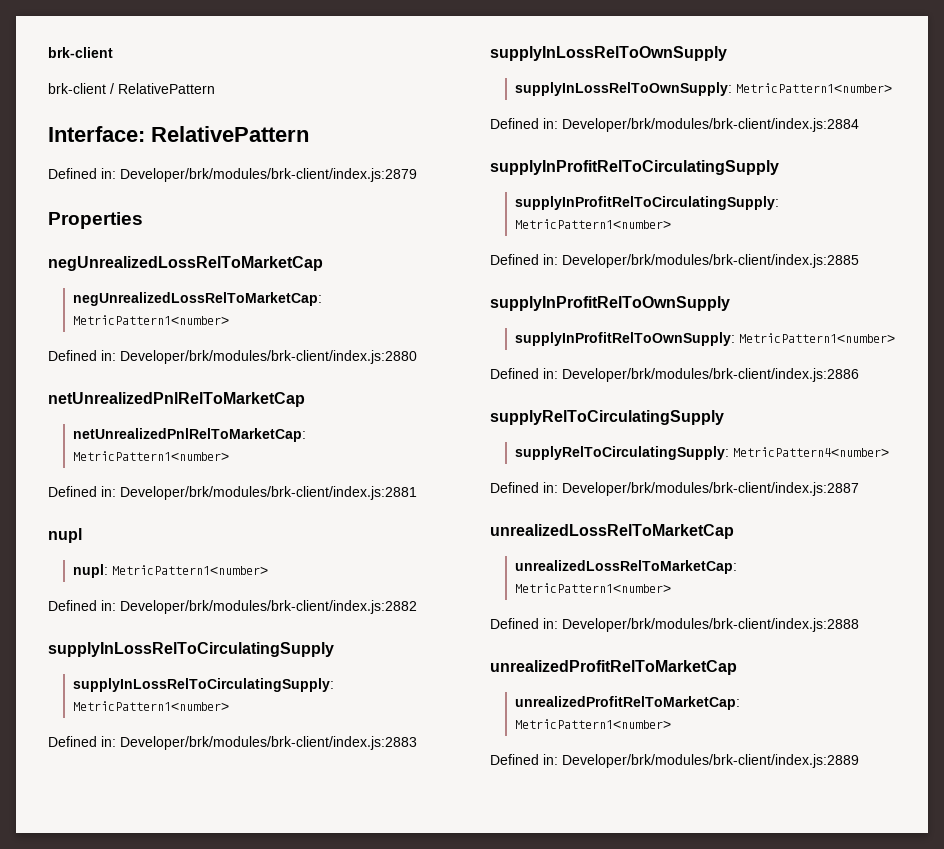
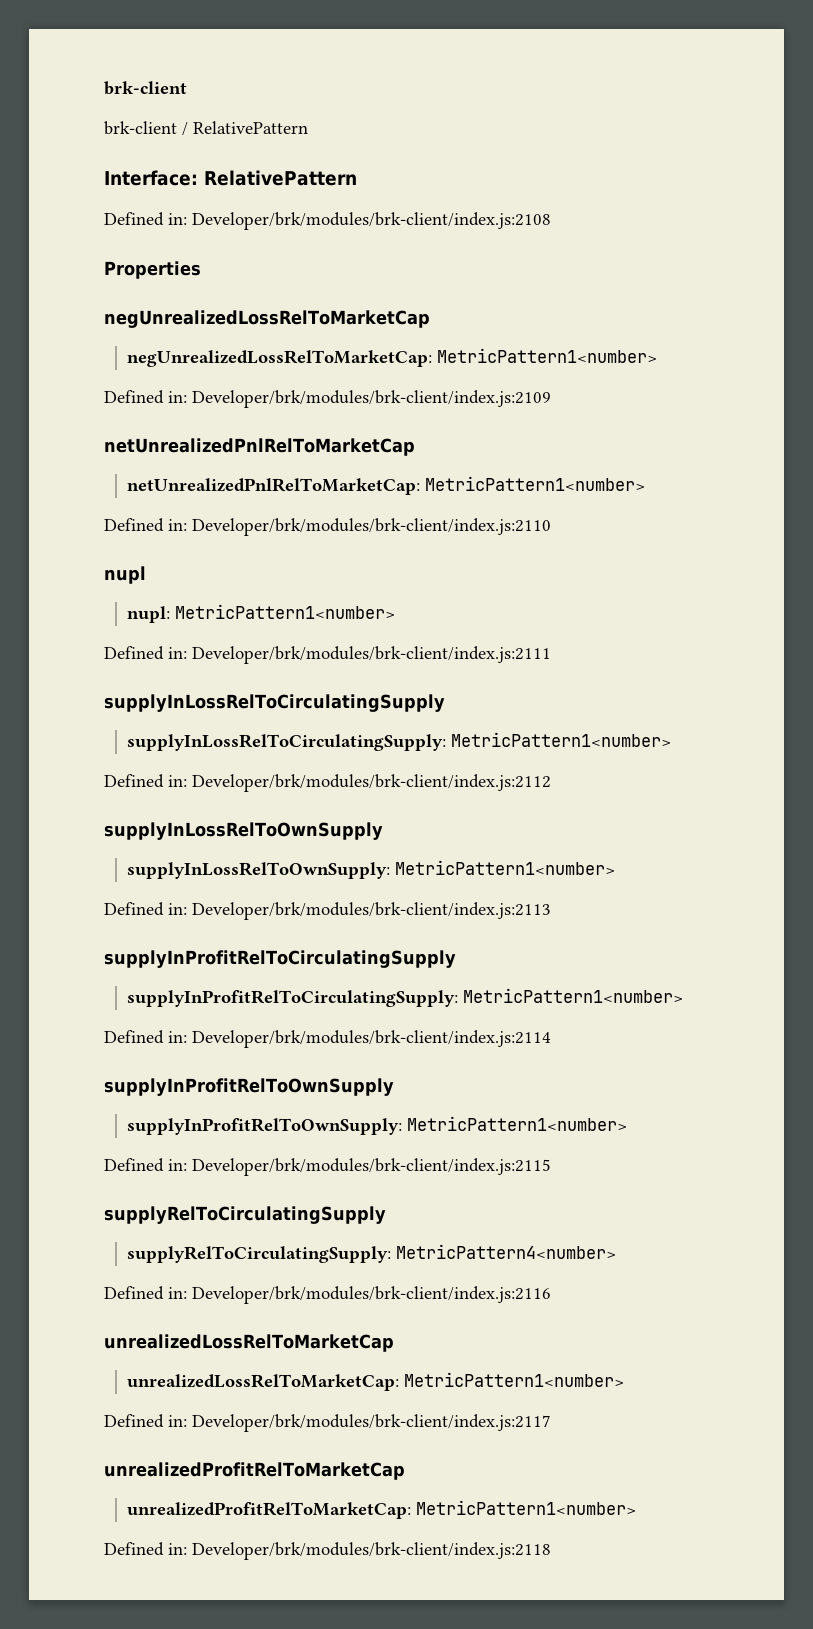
- Defined in: Developer/brk/modules/brk-client/index.js:2879
+ Defined in: Developer/brk/modules/brk-client/index.js:2108
- Defined in: Developer/brk/modules/brk-client/index.js:2880
+ Defined in: Developer/brk/modules/brk-client/index.js:2109
- Defined in: Developer/brk/modules/brk-client/index.js:2881
+ Defined in: Developer/brk/modules/brk-client/index.js:2110
- Defined in: Developer/brk/modules/brk-client/index.js:2882
+ Defined in: Developer/brk/modules/brk-client/index.js:2111
- Defined in: Developer/brk/modules/brk-client/index.js:2883
+ Defined in: Developer/brk/modules/brk-client/index.js:2112
- Defined in: Developer/brk/modules/brk-client/index.js:2884
+ Defined in: Developer/brk/modules/brk-client/index.js:2113
- Defined in: Developer/brk/modules/brk-client/index.js:2885
+ Defined in: Developer/brk/modules/brk-client/index.js:2114
- Defined in: Developer/brk/modules/brk-client/index.js:2886
+ Defined in: Developer/brk/modules/brk-client/index.js:2115
- Defined in: Developer/brk/modules/brk-client/index.js:2887
+ Defined in: Developer/brk/modules/brk-client/index.js:2116
- Defined in: Developer/brk/modules/brk-client/index.js:2888
+ Defined in: Developer/brk/modules/brk-client/index.js:2117
- Defined in: Developer/brk/modules/brk-client/index.js:2889
+ Defined in: Developer/brk/modules/brk-client/index.js:2118

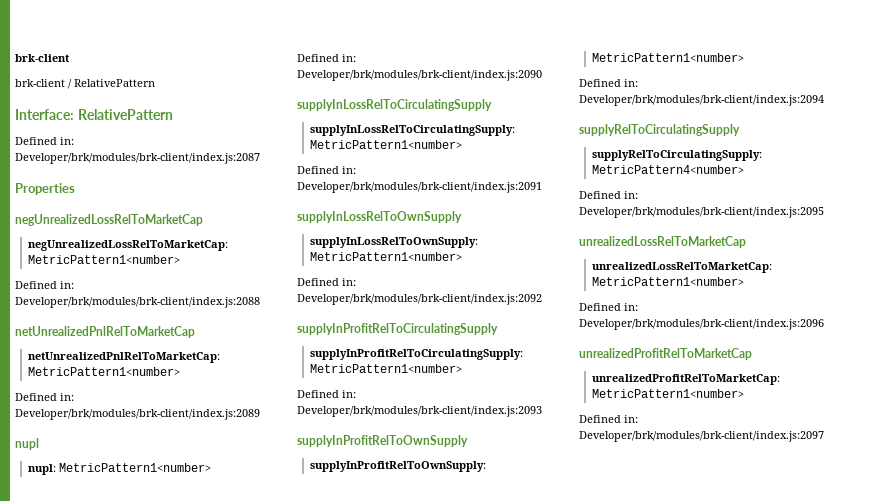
- Defined in: Developer/brk/modules/brk-client/index.js:2108
+ Defined in: Developer/brk/modules/brk-client/index.js:2087
- Defined in: Developer/brk/modules/brk-client/index.js:2109
+ Defined in: Developer/brk/modules/brk-client/index.js:2088
- Defined in: Developer/brk/modules/brk-client/index.js:2110
+ Defined in: Developer/brk/modules/brk-client/index.js:2089
- Defined in: Developer/brk/modules/brk-client/index.js:2111
+ Defined in: Developer/brk/modules/brk-client/index.js:2090
- Defined in: Developer/brk/modules/brk-client/index.js:2112
+ Defined in: Developer/brk/modules/brk-client/index.js:2091
- Defined in: Developer/brk/modules/brk-client/index.js:2113
+ Defined in: Developer/brk/modules/brk-client/index.js:2092
- Defined in: Developer/brk/modules/brk-client/index.js:2114
+ Defined in: Developer/brk/modules/brk-client/index.js:2093
- Defined in: Developer/brk/modules/brk-client/index.js:2115
+ Defined in: Developer/brk/modules/brk-client/index.js:2094
- Defined in: Developer/brk/modules/brk-client/index.js:2116
+ Defined in: Developer/brk/modules/brk-client/index.js:2095
- Defined in: Developer/brk/modules/brk-client/index.js:2117
+ Defined in: Developer/brk/modules/brk-client/index.js:2096
- Defined in: Developer/brk/modules/brk-client/index.js:2118
+ Defined in: Developer/brk/modules/brk-client/index.js:2097

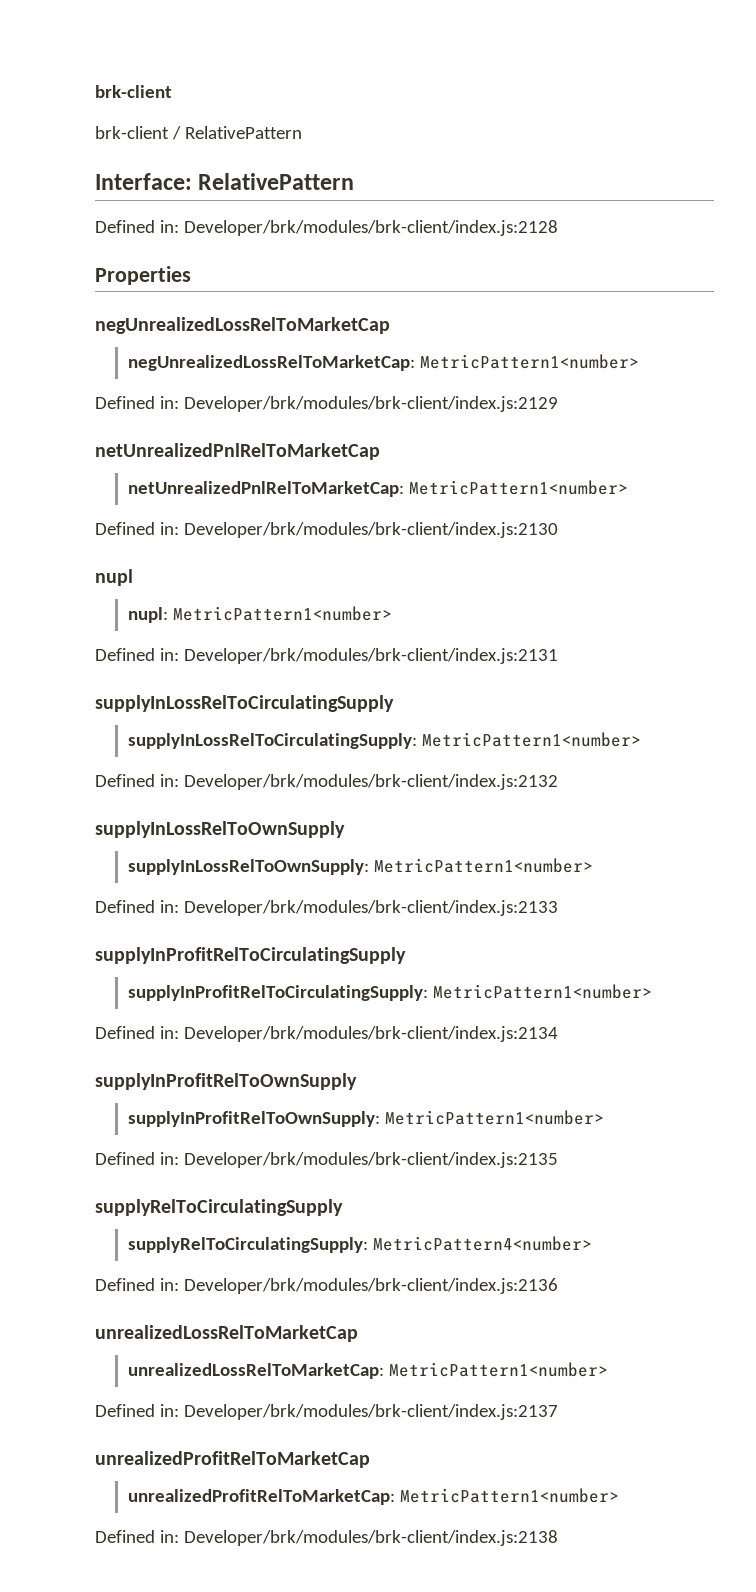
- Defined in: Developer/brk/modules/brk-client/index.js:2087
+ Defined in: Developer/brk/modules/brk-client/index.js:2128
- Defined in: Developer/brk/modules/brk-client/index.js:2088
+ Defined in: Developer/brk/modules/brk-client/index.js:2129
- Defined in: Developer/brk/modules/brk-client/index.js:2089
+ Defined in: Developer/brk/modules/brk-client/index.js:2130
- Defined in: Developer/brk/modules/brk-client/index.js:2090
+ Defined in: Developer/brk/modules/brk-client/index.js:2131
- Defined in: Developer/brk/modules/brk-client/index.js:2091
+ Defined in: Developer/brk/modules/brk-client/index.js:2132
- Defined in: Developer/brk/modules/brk-client/index.js:2092
+ Defined in: Developer/brk/modules/brk-client/index.js:2133
- Defined in: Developer/brk/modules/brk-client/index.js:2093
+ Defined in: Developer/brk/modules/brk-client/index.js:2134
- Defined in: Developer/brk/modules/brk-client/index.js:2094
+ Defined in: Developer/brk/modules/brk-client/index.js:2135
- Defined in: Developer/brk/modules/brk-client/index.js:2095
+ Defined in: Developer/brk/modules/brk-client/index.js:2136
- Defined in: Developer/brk/modules/brk-client/index.js:2096
+ Defined in: Developer/brk/modules/brk-client/index.js:2137
- Defined in: Developer/brk/modules/brk-client/index.js:2097
+ Defined in: Developer/brk/modules/brk-client/index.js:2138

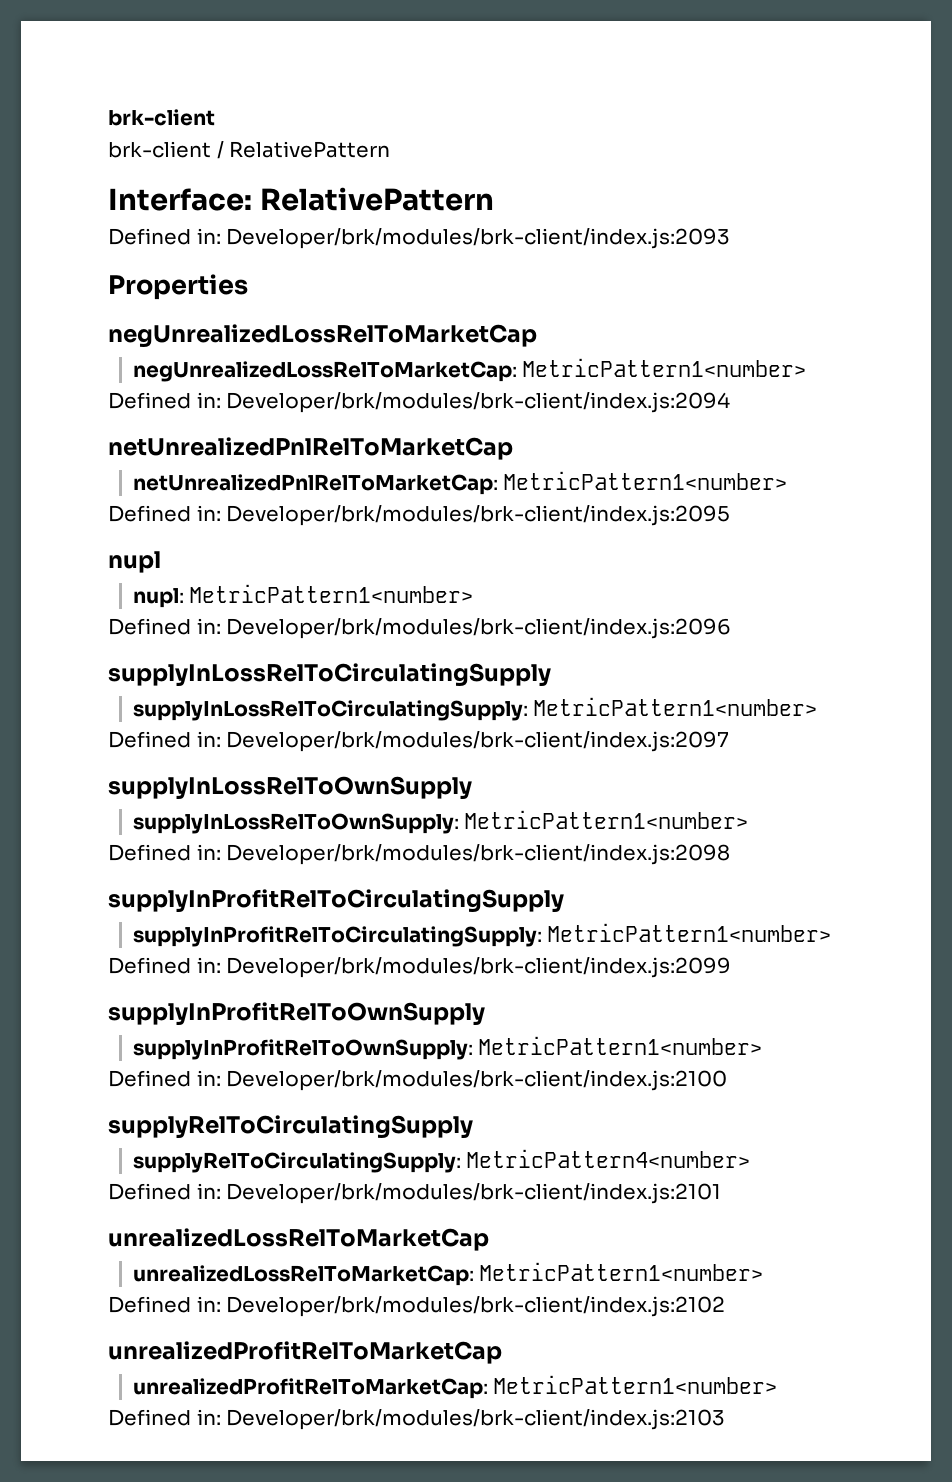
- Defined in: Developer/brk/modules/brk-client/index.js:2128
+ Defined in: Developer/brk/modules/brk-client/index.js:2093
- Defined in: Developer/brk/modules/brk-client/index.js:2129
+ Defined in: Developer/brk/modules/brk-client/index.js:2094
- Defined in: Developer/brk/modules/brk-client/index.js:2130
+ Defined in: Developer/brk/modules/brk-client/index.js:2095
- Defined in: Developer/brk/modules/brk-client/index.js:2131
+ Defined in: Developer/brk/modules/brk-client/index.js:2096
- Defined in: Developer/brk/modules/brk-client/index.js:2132
+ Defined in: Developer/brk/modules/brk-client/index.js:2097
- Defined in: Developer/brk/modules/brk-client/index.js:2133
+ Defined in: Developer/brk/modules/brk-client/index.js:2098
- Defined in: Developer/brk/modules/brk-client/index.js:2134
+ Defined in: Developer/brk/modules/brk-client/index.js:2099
- Defined in: Developer/brk/modules/brk-client/index.js:2135
+ Defined in: Developer/brk/modules/brk-client/index.js:2100
- Defined in: Developer/brk/modules/brk-client/index.js:2136
+ Defined in: Developer/brk/modules/brk-client/index.js:2101
- Defined in: Developer/brk/modules/brk-client/index.js:2137
+ Defined in: Developer/brk/modules/brk-client/index.js:2102
- Defined in: Developer/brk/modules/brk-client/index.js:2138
+ Defined in: Developer/brk/modules/brk-client/index.js:2103

